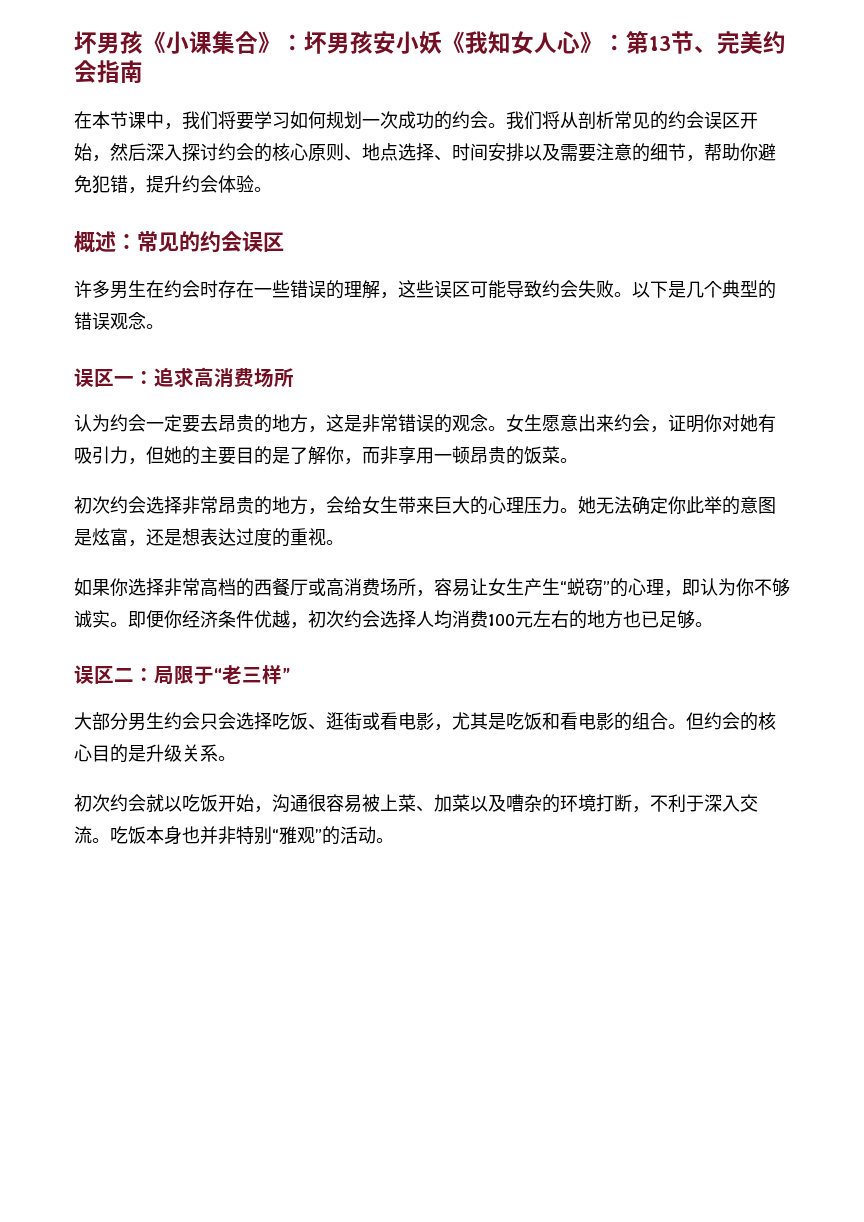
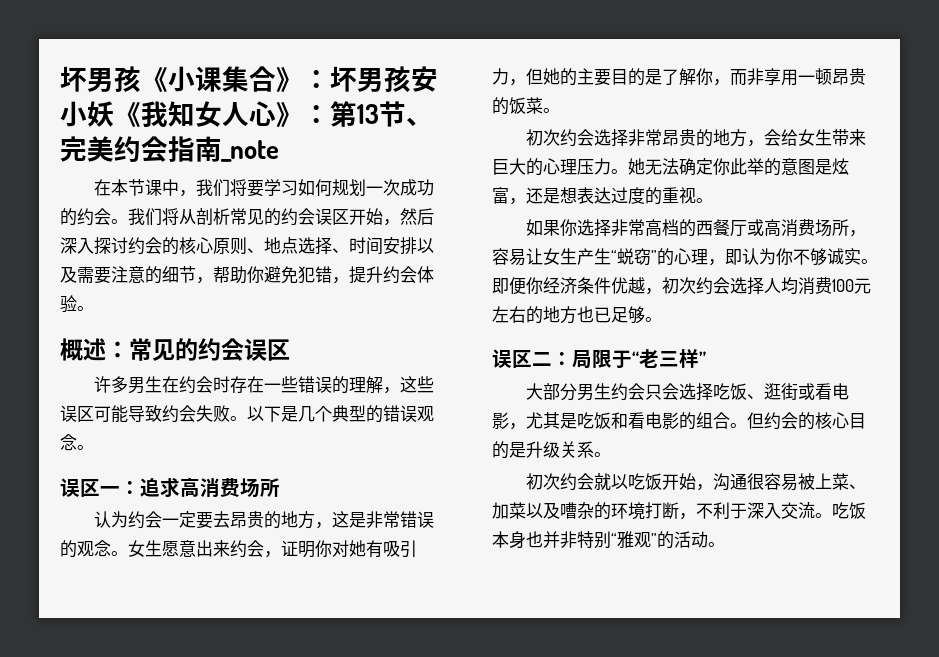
- 坏男孩《小课集合》：坏男孩安小妖《我知女人心》：第13节、完美约会指南
+ 坏男孩《小课集合》：坏男孩安小妖《我知女人心》：第13节、完美约会指南_note

